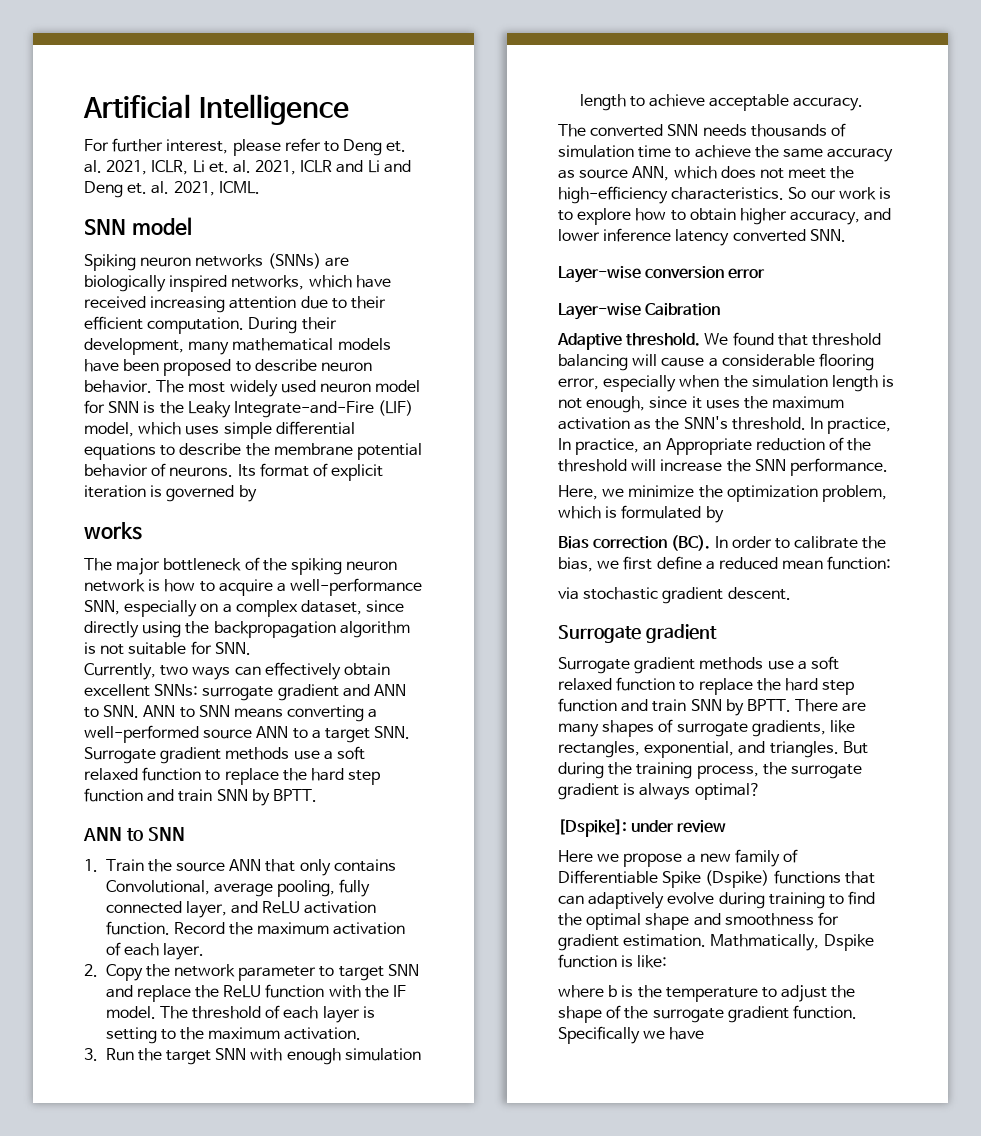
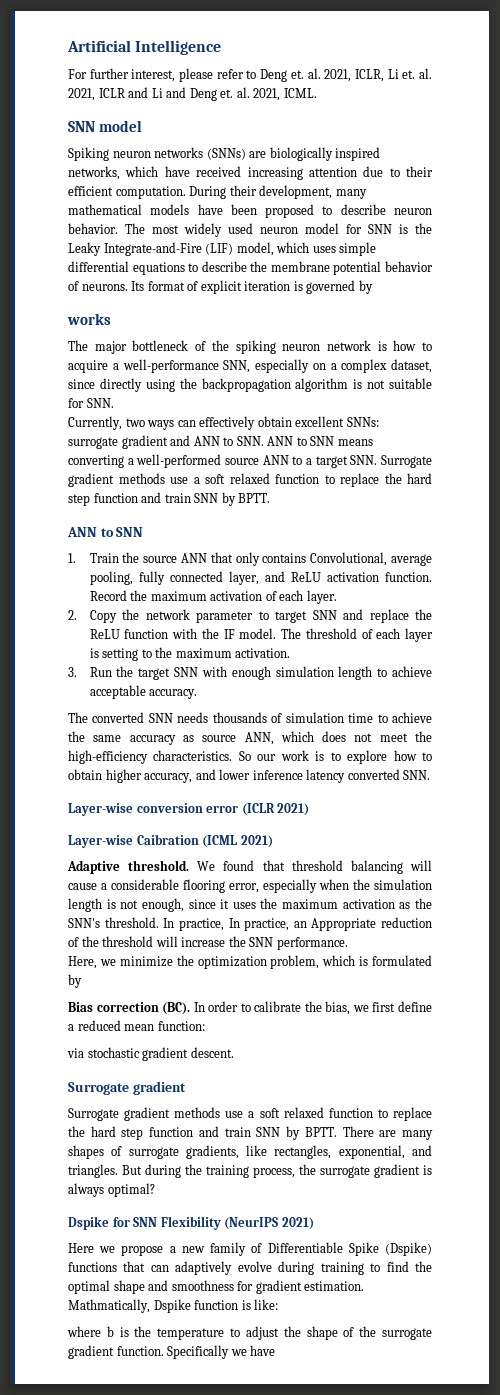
- Layer-wise conversion error
+ Layer-wise conversion error (ICLR 2021)
- Layer-wise Caibration
+ Layer-wise Caibration (ICML 2021)
- [Dspike]: under review
+ Dspike for SNN Flexibility (NeurIPS 2021)

